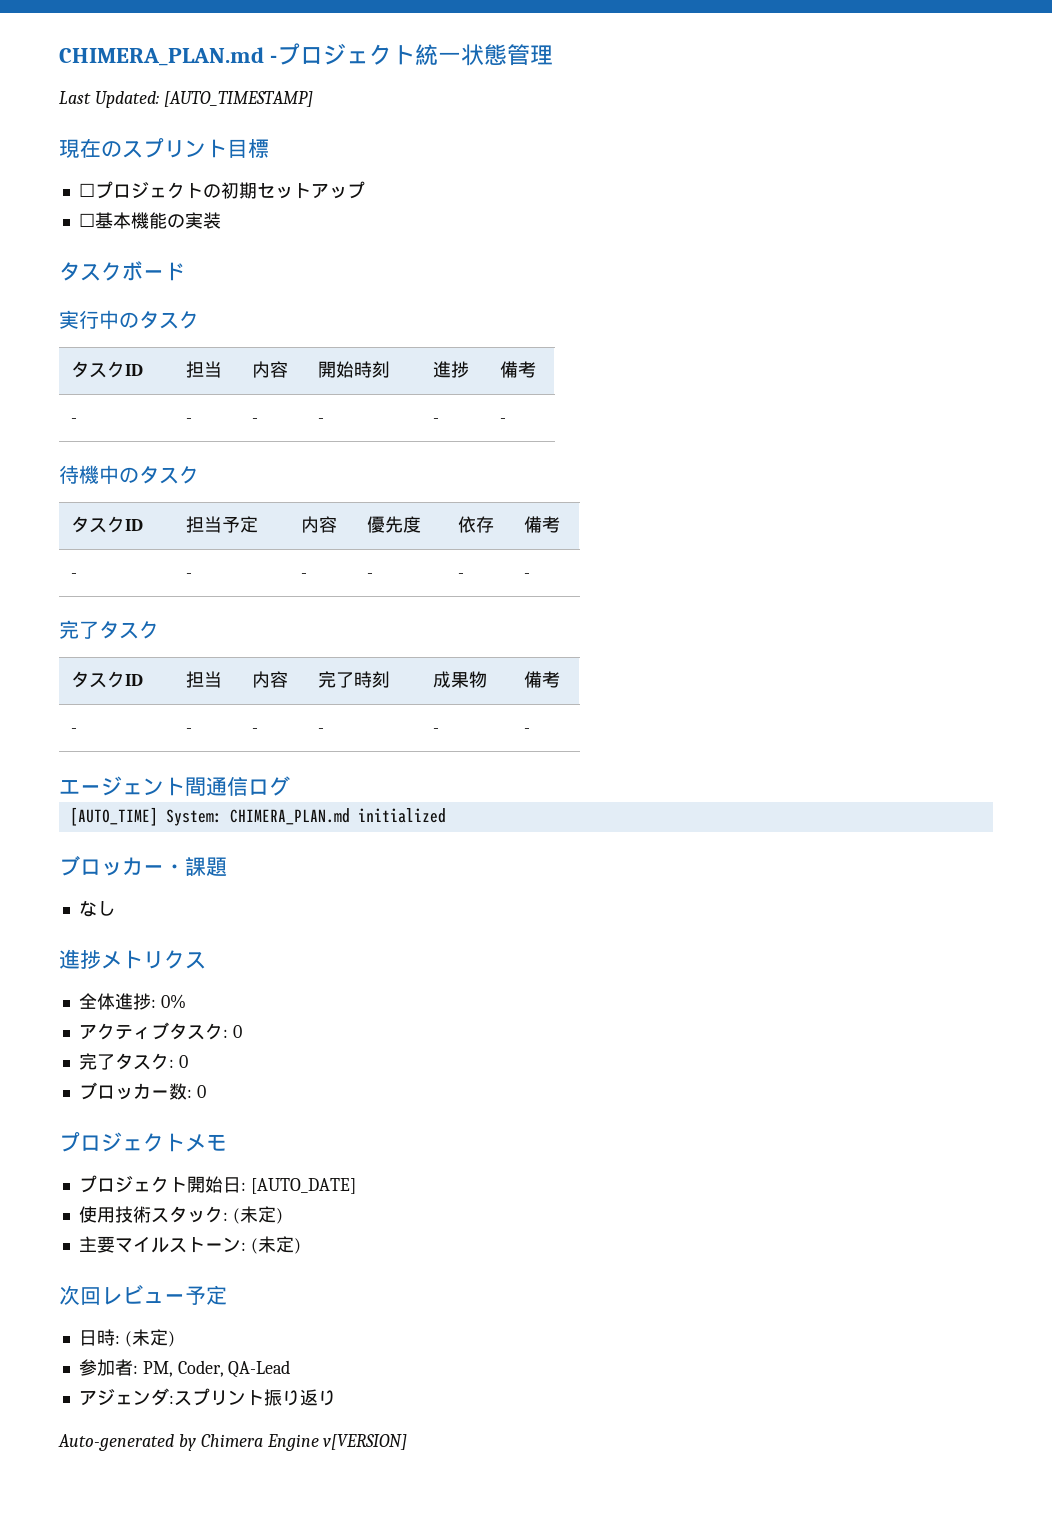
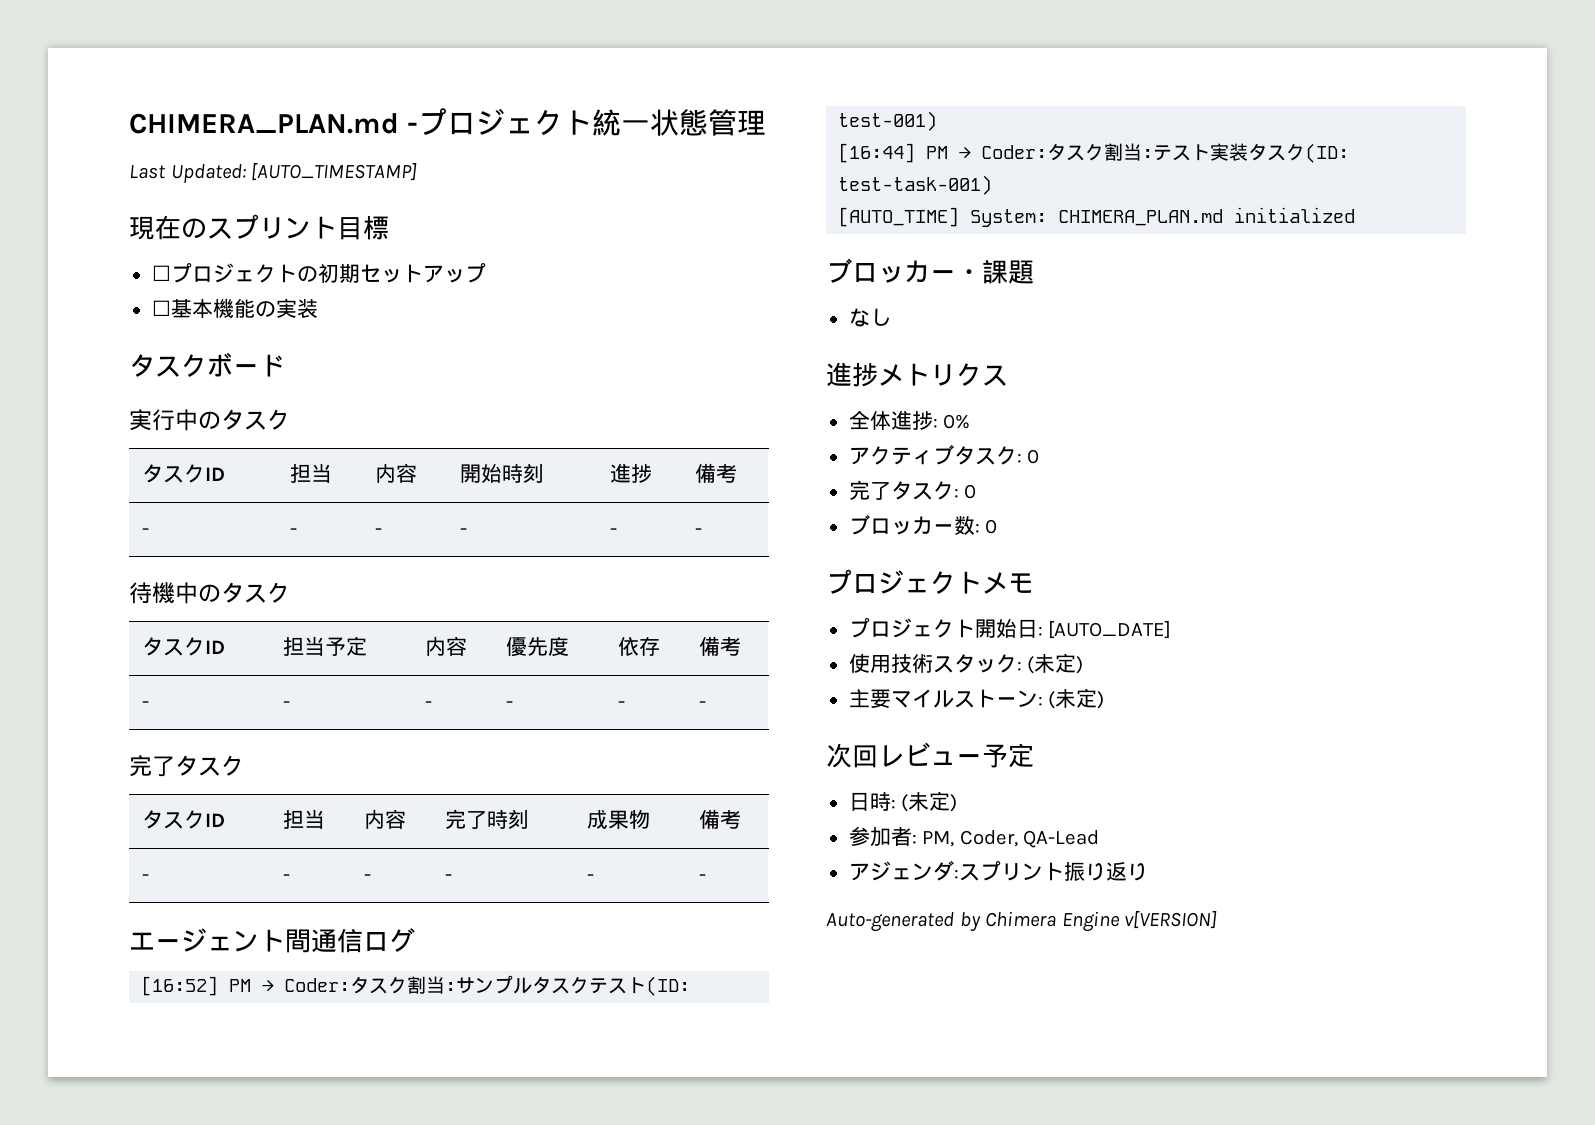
+ [16:52] PM → Coder:タスク割当:サンプルタスクテスト(ID: test-001)
+ [16:44] PM → Coder:タスク割当:テスト実装タスク(ID: test-task-001)

